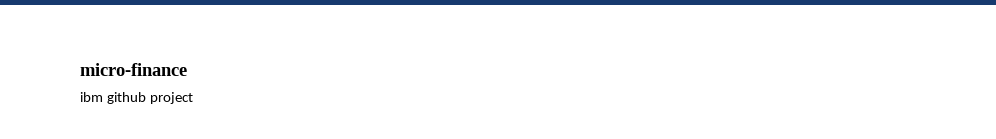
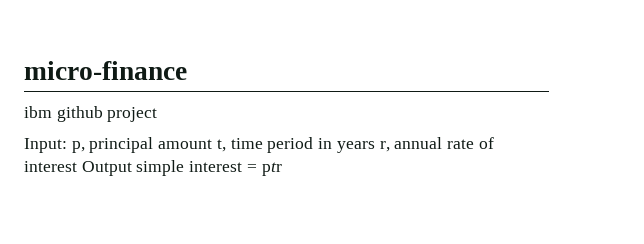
+ Input: p, principal amount t, time period in years r, annual rate of interest Output simple interest = ptr

